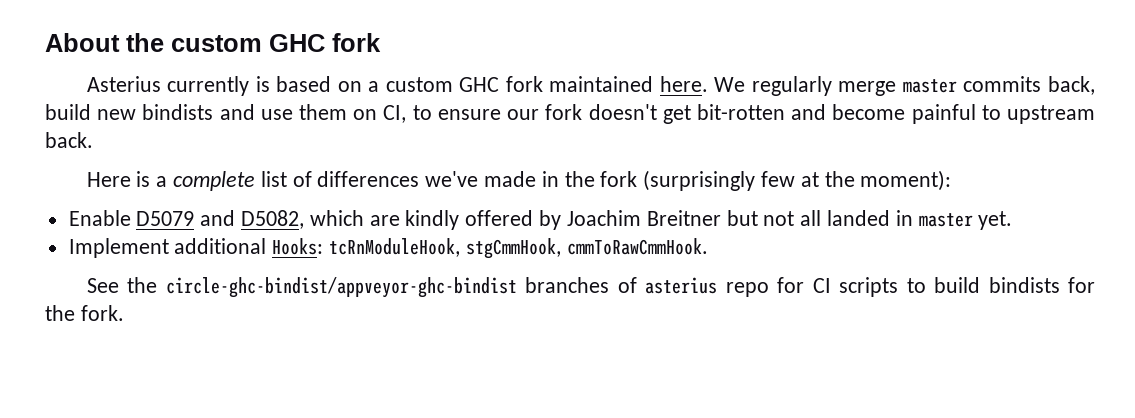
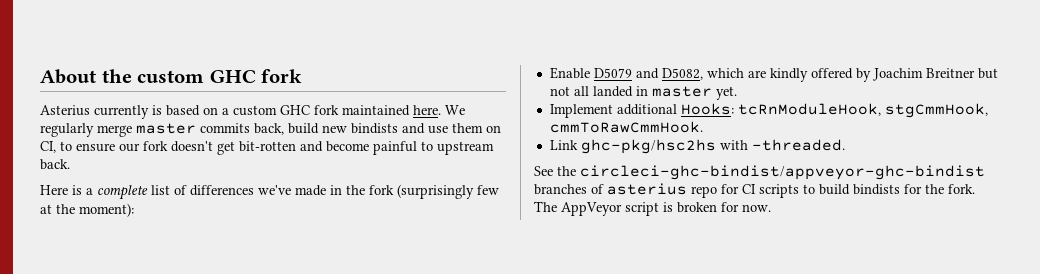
+ Link ghc-pkg/hsc2hs with -threaded.
- See the circle-ghc-bindist/appveyor-ghc-bindist branches of asterius repo for CI scripts to build bindists for the fork.
+ See the circleci-ghc-bindist/appveyor-ghc-bindist branches of asterius repo for CI scripts to build bindists for the fork.
+ The AppVeyor script is broken for now.

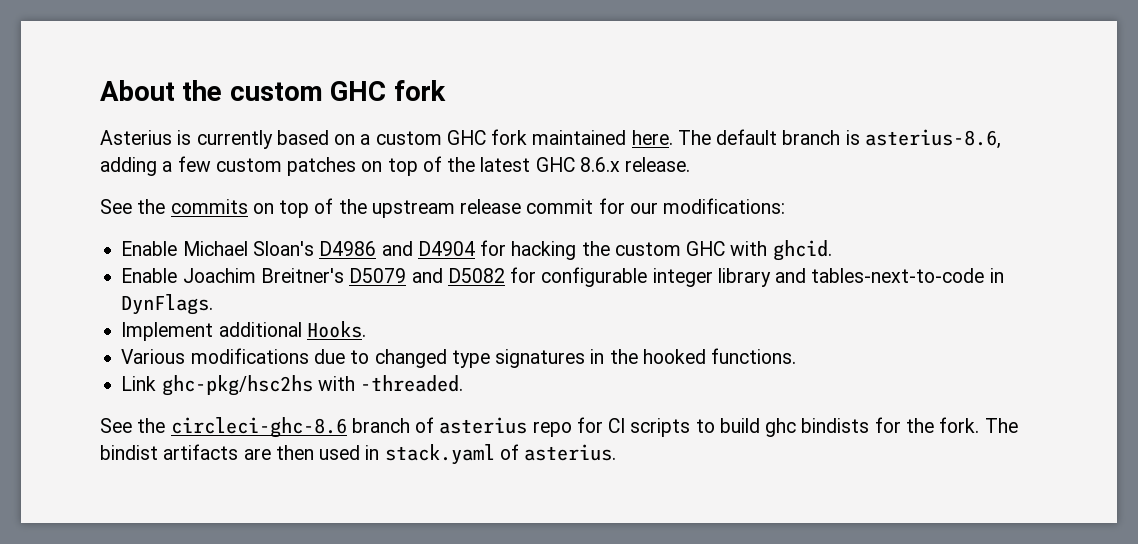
- Asterius currently is based on a custom GHC fork maintained here.
+ Asterius is currently based on a custom GHC fork maintained here.
- We regularly merge master commits back, build new bindists and use them on CI, to ensure our fork doesn't get bit-rotten and become painful to upstream back.
- Here is a complete list of differences we've made in the fork (surprisingly few at the moment):
- Enable D5079 and D5082, which are kindly offered by Joachim Breitner but not all landed in master yet.
- Implement additional Hooks: tcRnModuleHook, stgCmmHook, cmmToRawCmmHook.
+ The default branch is asterius-8.6, adding a few custom patches on top of the latest GHC 8.6.x release.
+ See the commits on top of the upstream release commit for our modifications:
+ Enable Michael Sloan's D4986 and D4904 for hacking the custom GHC with ghcid.
+ Enable Joachim Breitner's D5079 and D5082 for configurable integer library and tables-next-to-code in DynFlags.
+ Implement additional Hooks.
+ Various modifications due to changed type signatures in the hooked functions.
- See the circleci-ghc-bindist/appveyor-ghc-bindist branches of asterius repo for CI scripts to build bindists for the fork.
+ See the circleci-ghc-8.6 branch of asterius repo for CI scripts to build ghc bindists for the fork.
- The AppVeyor script is broken for now.
+ The bindist artifacts are then used in stack.yaml of asterius.

